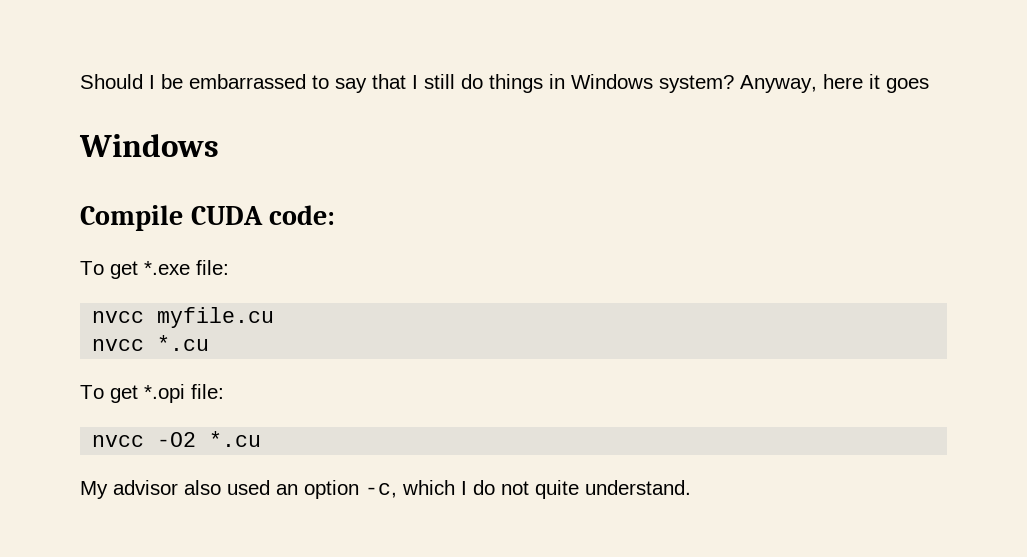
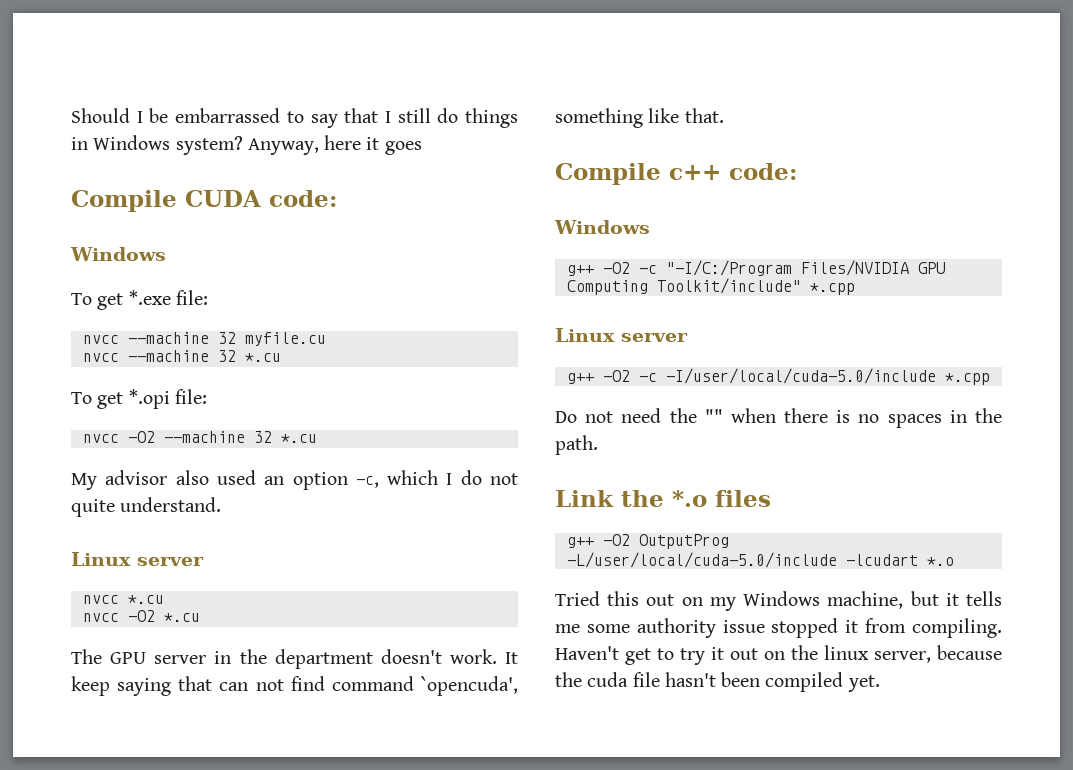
  Anyway, here it goes
- Windows
  Compile CUDA code:
+ Windows
- nvcc myfile.cu
+ nvcc --machine 32 myfile.cu
- nvcc *.cu
+ nvcc --machine 32 *.cu
- nvcc -O2 *.cu
+ nvcc -O2 --machine 32 *.cu
  My advisor also used an option -c, which I do not quite understand.
+ Linux server
+ nvcc *.cu
+ nvcc -O2 *.cu
+ The GPU server in the department doesn't work. It keep saying that can not find command `opencuda', something like that.
+ Compile c++ code:
+ Windows
+ g++ -O2 -c "-I/C:/Program Files/NVIDIA GPU Computing Toolkit/include" *.cpp
+ Linux server
+ g++ -O2 -c -I/user/local/cuda-5.0/include *.cpp
+ Do not need the "" when there is no spaces in the path.
+ Link the *.o files
+ g++ -O2 OutputProg -L/user/local/cuda-5.0/include -lcudart *.o
+ Tried this out on my Windows machine, but it tells me some authority issue stopped it from compiling. Haven't get to try it out on the linux server, because the cuda file hasn't been compiled yet.

